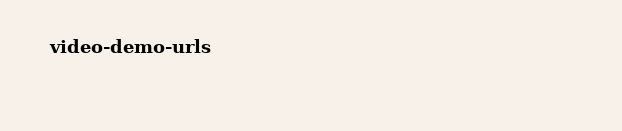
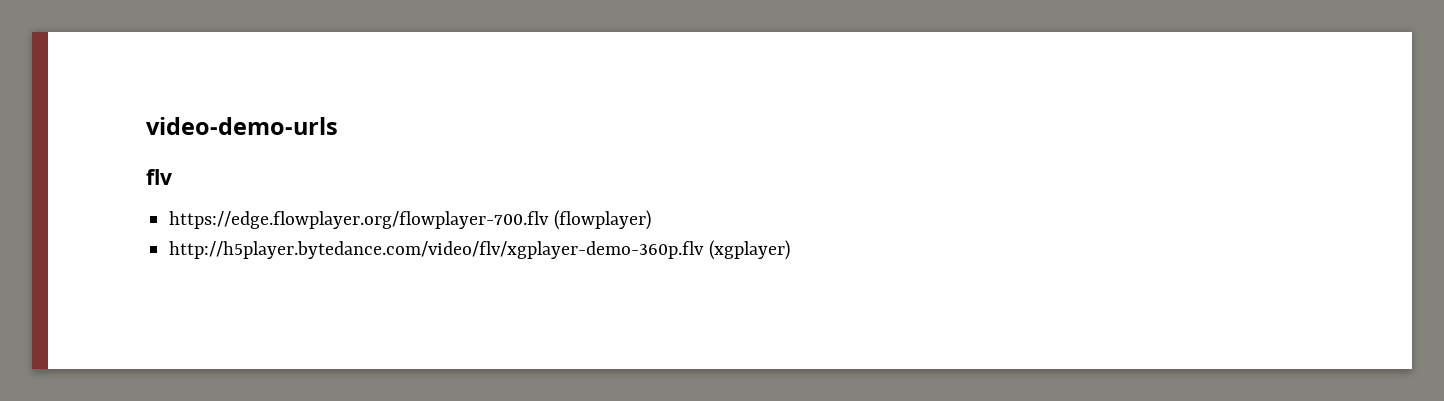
+ flv
+ https://edge.flowplayer.org/flowplayer-700.flv (flowplayer)
+ http://h5player.bytedance.com/video/flv/xgplayer-demo-360p.flv (xgplayer)

